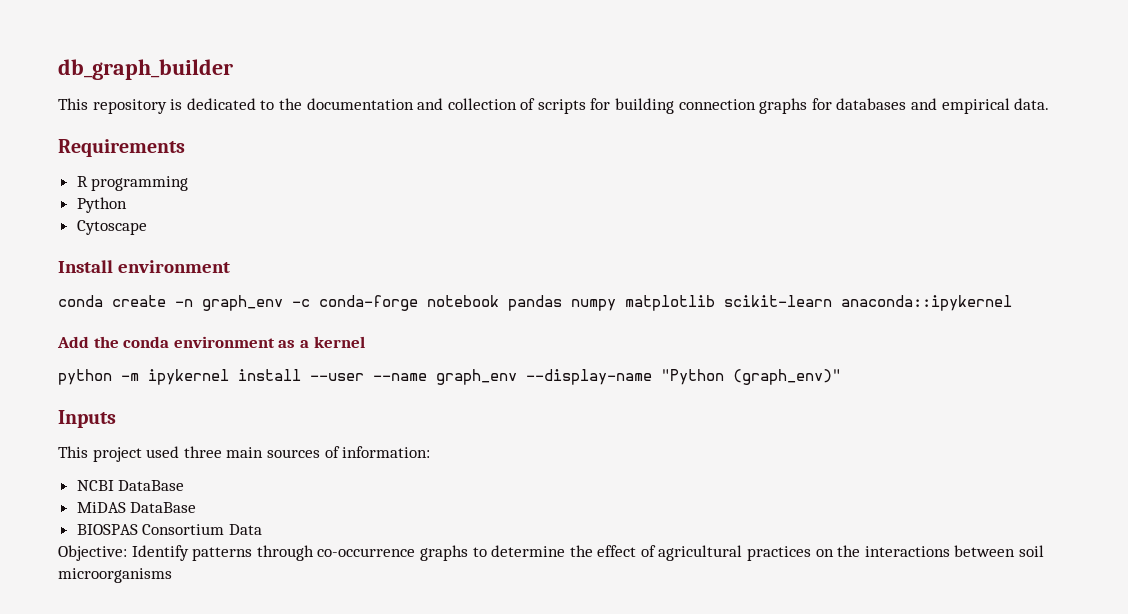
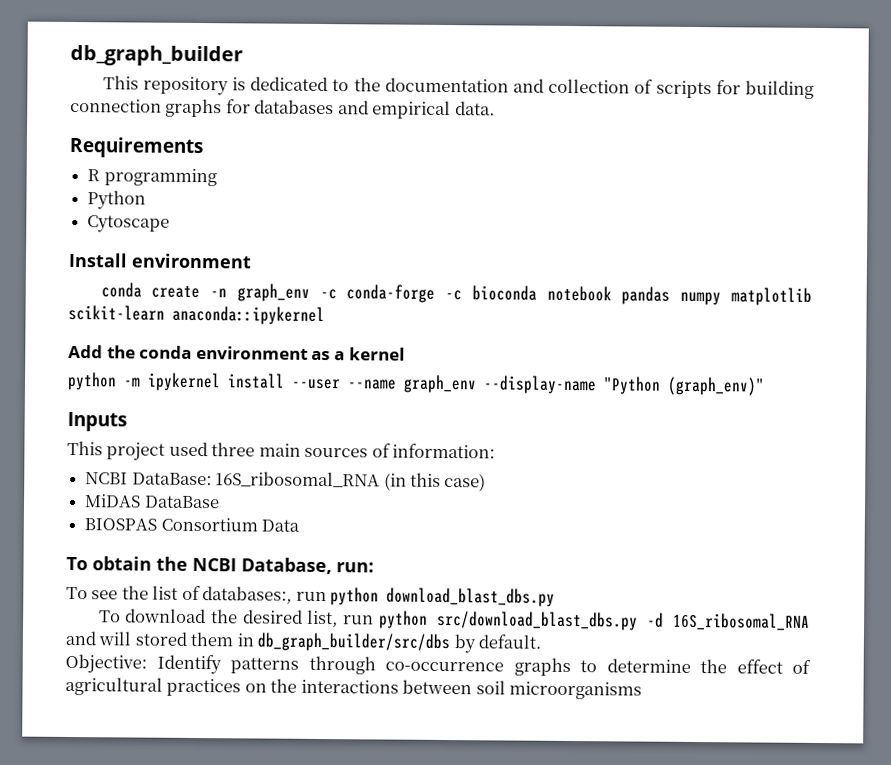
- conda create -n graph_env -c conda-forge notebook pandas numpy matplotlib scikit-learn anaconda::ipykernel
+ conda create -n graph_env -c conda-forge -c bioconda notebook pandas numpy matplotlib scikit-learn anaconda::ipykernel
- NCBI DataBase
+ NCBI DataBase: 16S_ribosomal_RNA (in this case)
+ To obtain the NCBI Database, run:
+ To see the list of databases:, run python download_blast_dbs.py
+ To download the desired list, run python src/download_blast_dbs.py -d 16S_ribosomal_RNA and will stored them in db_graph_builder/src/dbs by default.

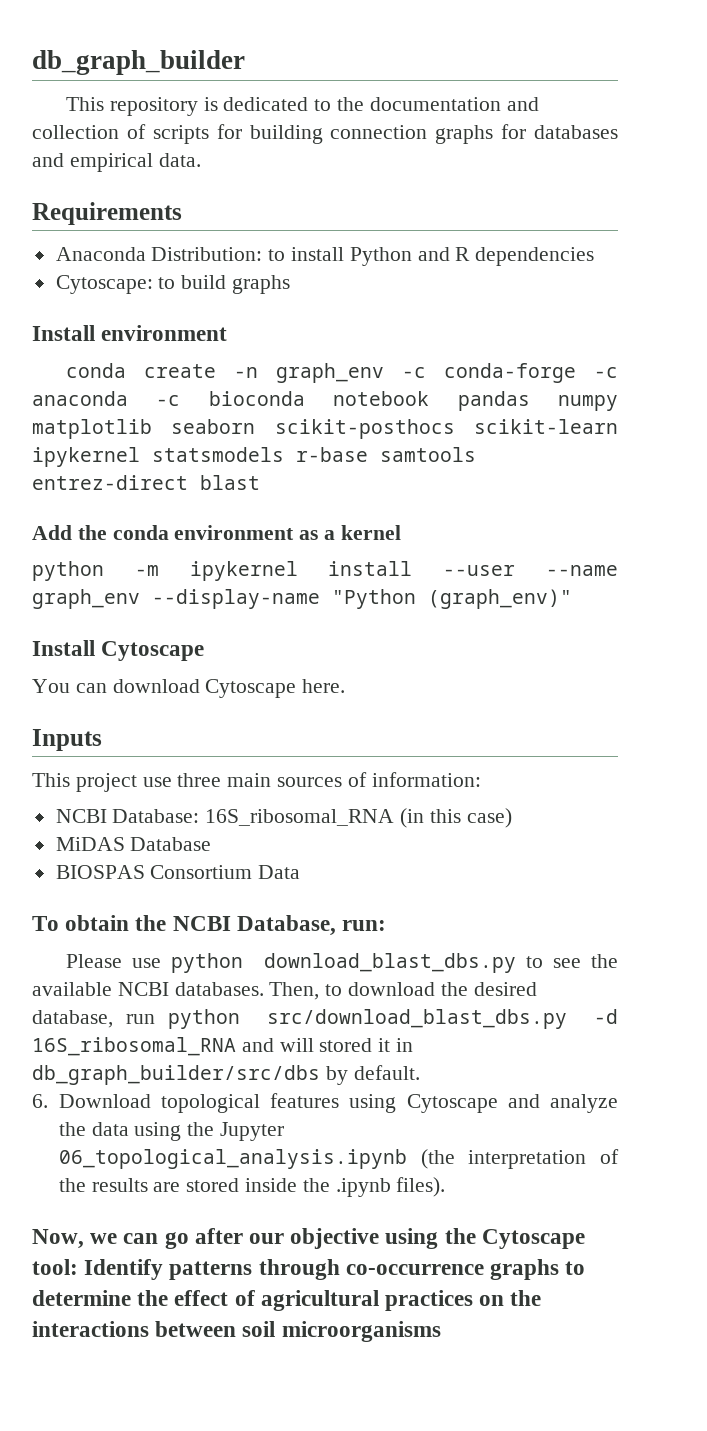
- R programming
- Python
- Cytoscape
+ Anaconda Distribution: to install Python and R dependencies
+ Cytoscape: to build graphs
- conda create -n graph_env -c conda-forge -c bioconda notebook pandas numpy matplotlib scikit-learn anaconda::ipykernel
+ conda create -n graph_env -c conda-forge -c anaconda -c bioconda notebook pandas numpy matplotlib seaborn scikit-posthocs scikit-learn ipykernel statsmodels r-base samtools entrez-direct blast
+ Install Cytoscape
+ You can download Cytoscape here.
- This project used three main sources of information:
+ This project use three main sources of information:
- NCBI DataBase: 16S_ribosomal_RNA (in this case)
+ NCBI Database: 16S_ribosomal_RNA (in this case)
- MiDAS DataBase
+ MiDAS Database
- To see the list of databases:, run python download_blast_dbs.py
- To download the desired list, run python src/download_blast_dbs.py -d 16S_ribosomal_RNA and will stored them in db_graph_builder/src/dbs by default.
+ Please use python download_blast_dbs.py to see the available NCBI databases. Then, to download the desired database, run python src/download_blast_dbs.py -d 16S_ribosomal_RNA and will stored it in db_graph_builder/src/dbs by default.
- Objective: Identify patterns through co-occurrence graphs to determine the effect of agricultural practices on the interactions between soil microorganisms
+ 6. Download topological features using Cytoscape and analyze the data using the Jupyter 06_topological_analysis.ipynb (the interpretation of the results are stored inside the .ipynb files).
+ Now, we can go after our objective using the Cytoscape tool: Identify patterns through co-occurrence graphs to determine the effect of agricultural practices on the interactions between soil microorganisms

